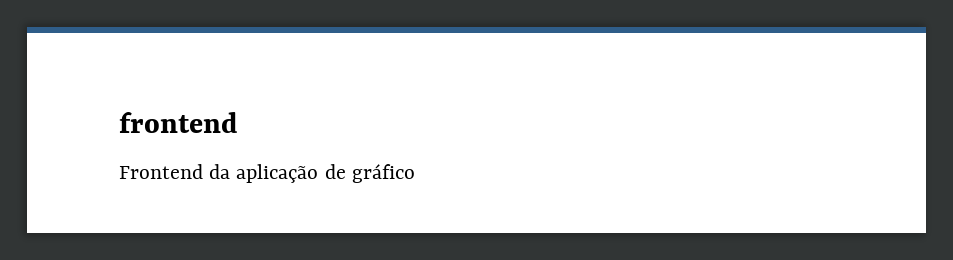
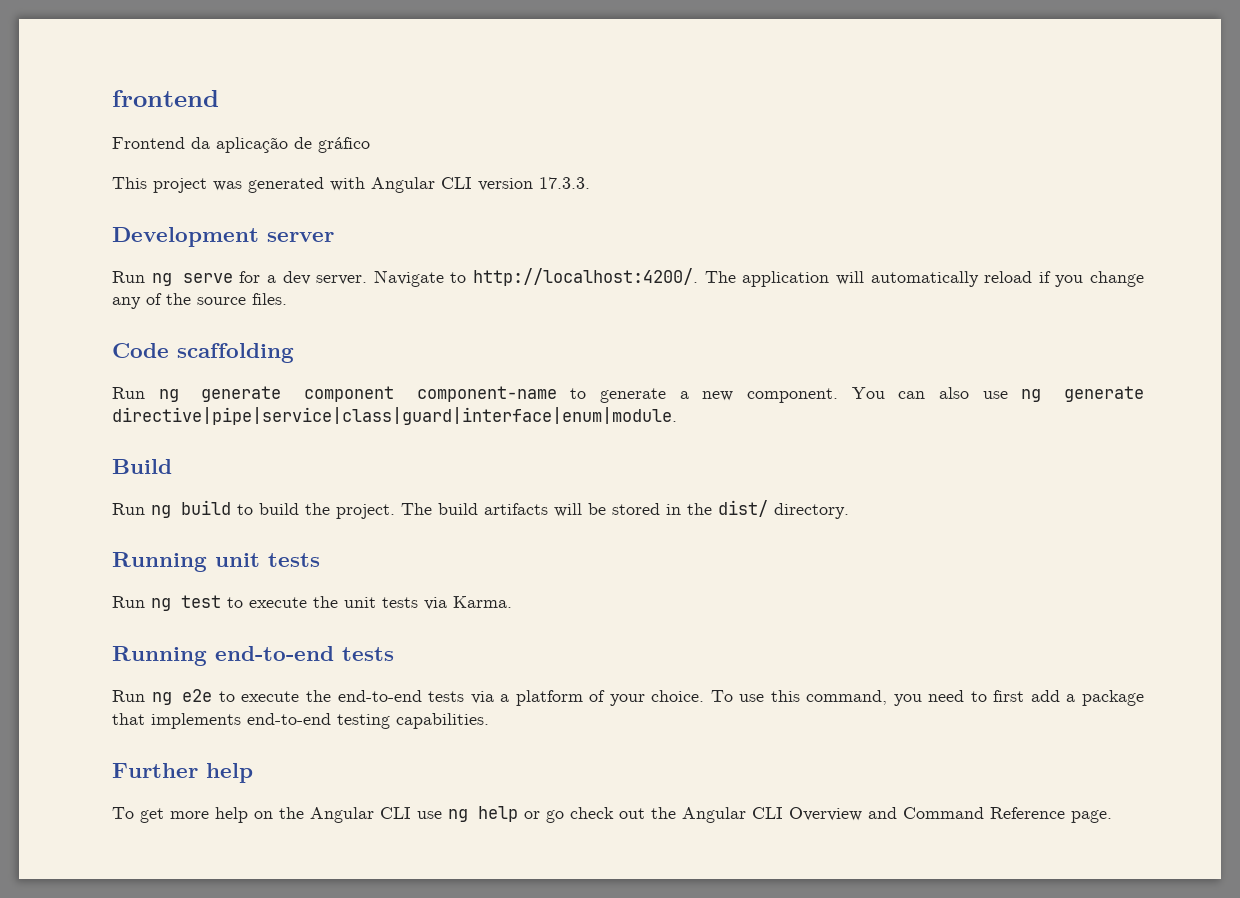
+ This project was generated with Angular CLI version 17.3.3.
+ Development server
+ Run ng serve for a dev server. Navigate to http://localhost:4200/. The application will automatically reload if you change any of the source files.
+ Code scaffolding
+ Run ng generate component component-name to generate a new component. You can also use ng generate directive|pipe|service|class|guard|interface|enum|module.
+ Build
+ Run ng build to build the project. The build artifacts will be stored in the dist/ directory.
+ Running unit tests
+ Run ng test to execute the unit tests via Karma.
+ Running end-to-end tests
+ Run ng e2e to execute the end-to-end tests via a platform of your choice. To use this command, you need to first add a package that implements end-to-end testing capabilities.
+ Further help
+ To get more help on the Angular CLI use ng help or go check out the Angular CLI Overview and Command Reference page.

